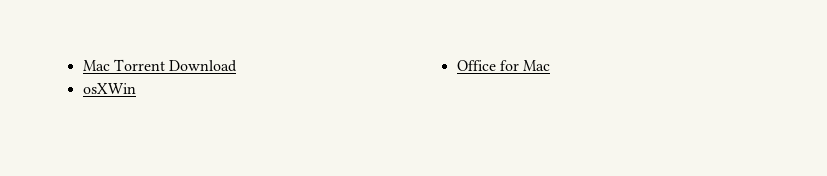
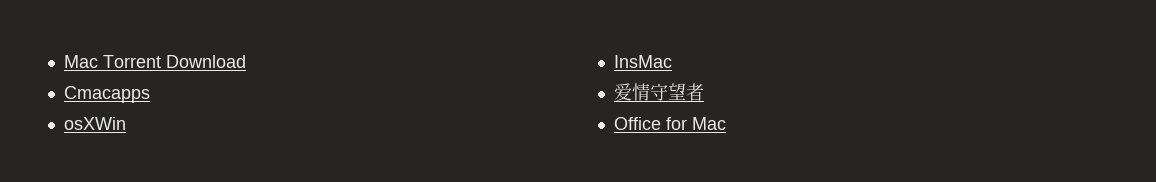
+ Cmacapps
+ InsMac
+ 爱情守望者

